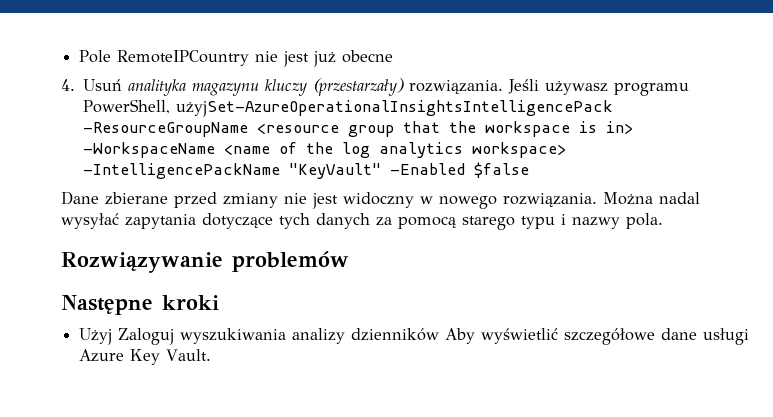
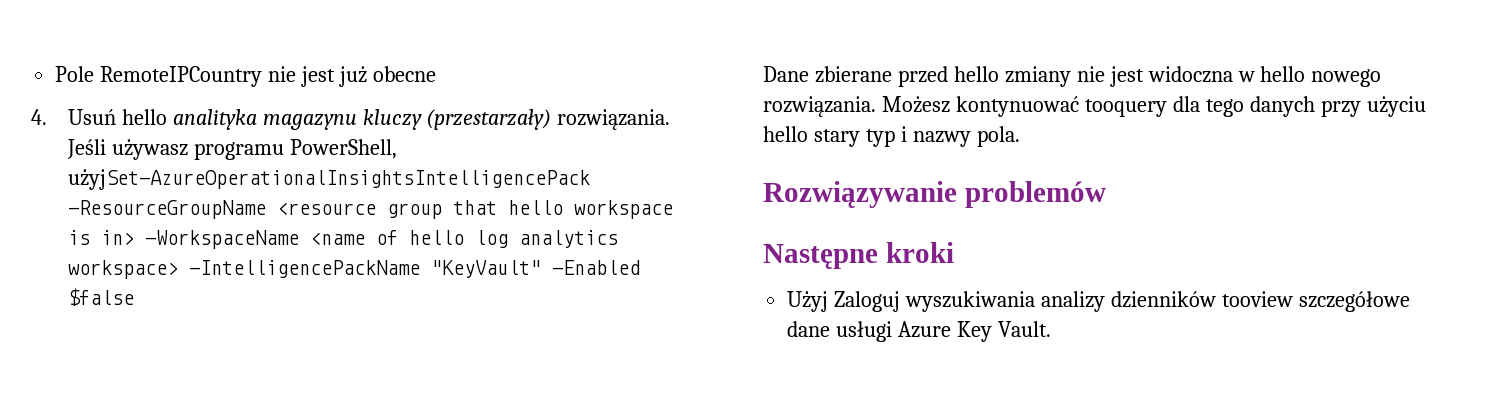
- 4. Usuń analityka magazynu kluczy (przestarzały) rozwiązania.
+ 4. Usuń hello analityka magazynu kluczy (przestarzały) rozwiązania.
- Jeśli używasz programu PowerShell, użyjSet-AzureOperationalInsightsIntelligencePack -ResourceGroupName <resource group that the workspace is in> -WorkspaceName <name of the log analytics workspace> -IntelligencePackName "KeyVault" -Enabled $false
+ Jeśli używasz programu PowerShell, użyjSet-AzureOperationalInsightsIntelligencePack -ResourceGroupName <resource group that hello workspace is in> -WorkspaceName <name of hello log analytics workspace> -IntelligencePackName "KeyVault" -Enabled $false
- Dane zbierane przed zmiany nie jest widoczny w nowego rozwiązania. Można nadal wysyłać zapytania dotyczące tych danych za pomocą starego typu i nazwy pola.
+ Dane zbierane przed hello zmiany nie jest widoczna w hello nowego rozwiązania. Możesz kontynuować tooquery dla tego danych przy użyciu hello stary typ i nazwy pola.
- Użyj Zaloguj wyszukiwania analizy dzienników Aby wyświetlić szczegółowe dane usługi Azure Key Vault.
+ Użyj Zaloguj wyszukiwania analizy dzienników tooview szczegółowe dane usługi Azure Key Vault.

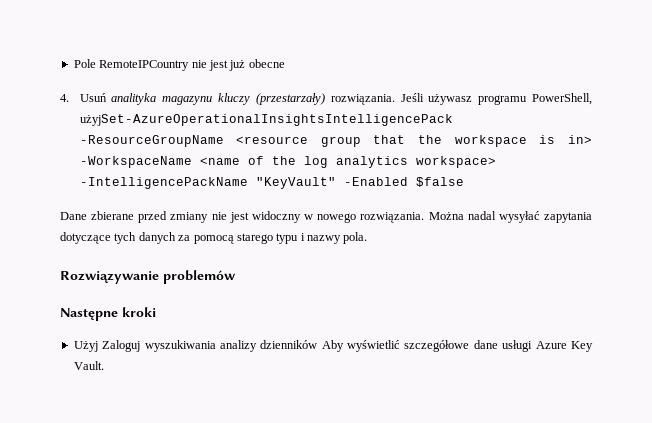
- 4. Usuń hello analityka magazynu kluczy (przestarzały) rozwiązania.
+ 4. Usuń analityka magazynu kluczy (przestarzały) rozwiązania.
- Jeśli używasz programu PowerShell, użyjSet-AzureOperationalInsightsIntelligencePack -ResourceGroupName <resource group that hello workspace is in> -WorkspaceName <name of hello log analytics workspace> -IntelligencePackName "KeyVault" -Enabled $false
+ Jeśli używasz programu PowerShell, użyjSet-AzureOperationalInsightsIntelligencePack -ResourceGroupName <resource group that the workspace is in> -WorkspaceName <name of the log analytics workspace> -IntelligencePackName "KeyVault" -Enabled $false
- Dane zbierane przed hello zmiany nie jest widoczna w hello nowego rozwiązania. Możesz kontynuować tooquery dla tego danych przy użyciu hello stary typ i nazwy pola.
+ Dane zbierane przed zmiany nie jest widoczny w nowego rozwiązania. Można nadal wysyłać zapytania dotyczące tych danych za pomocą starego typu i nazwy pola.
- Użyj Zaloguj wyszukiwania analizy dzienników tooview szczegółowe dane usługi Azure Key Vault.
+ Użyj Zaloguj wyszukiwania analizy dzienników Aby wyświetlić szczegółowe dane usługi Azure Key Vault.

